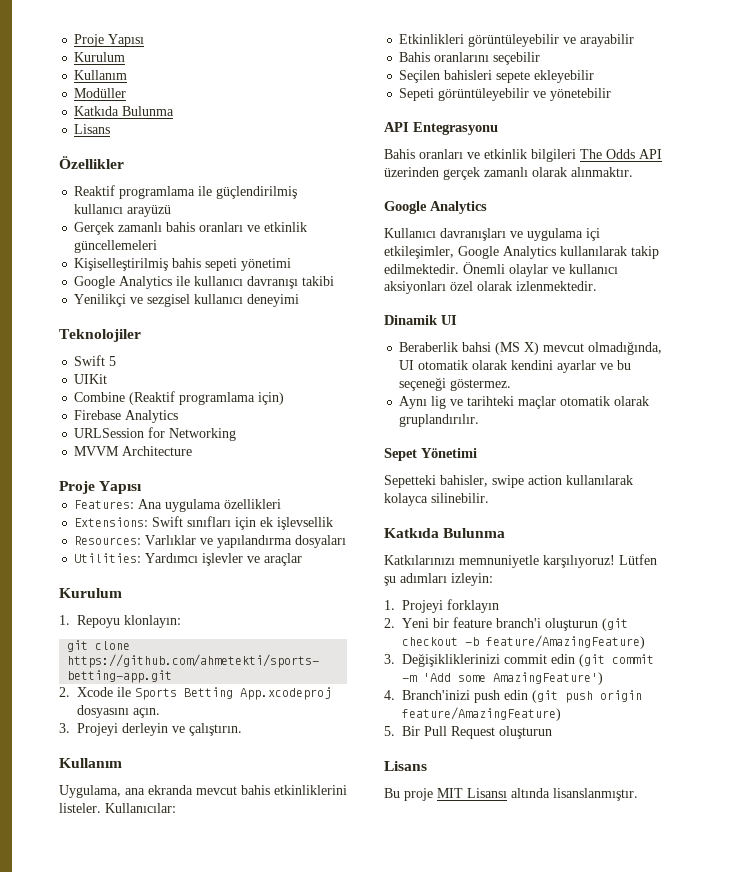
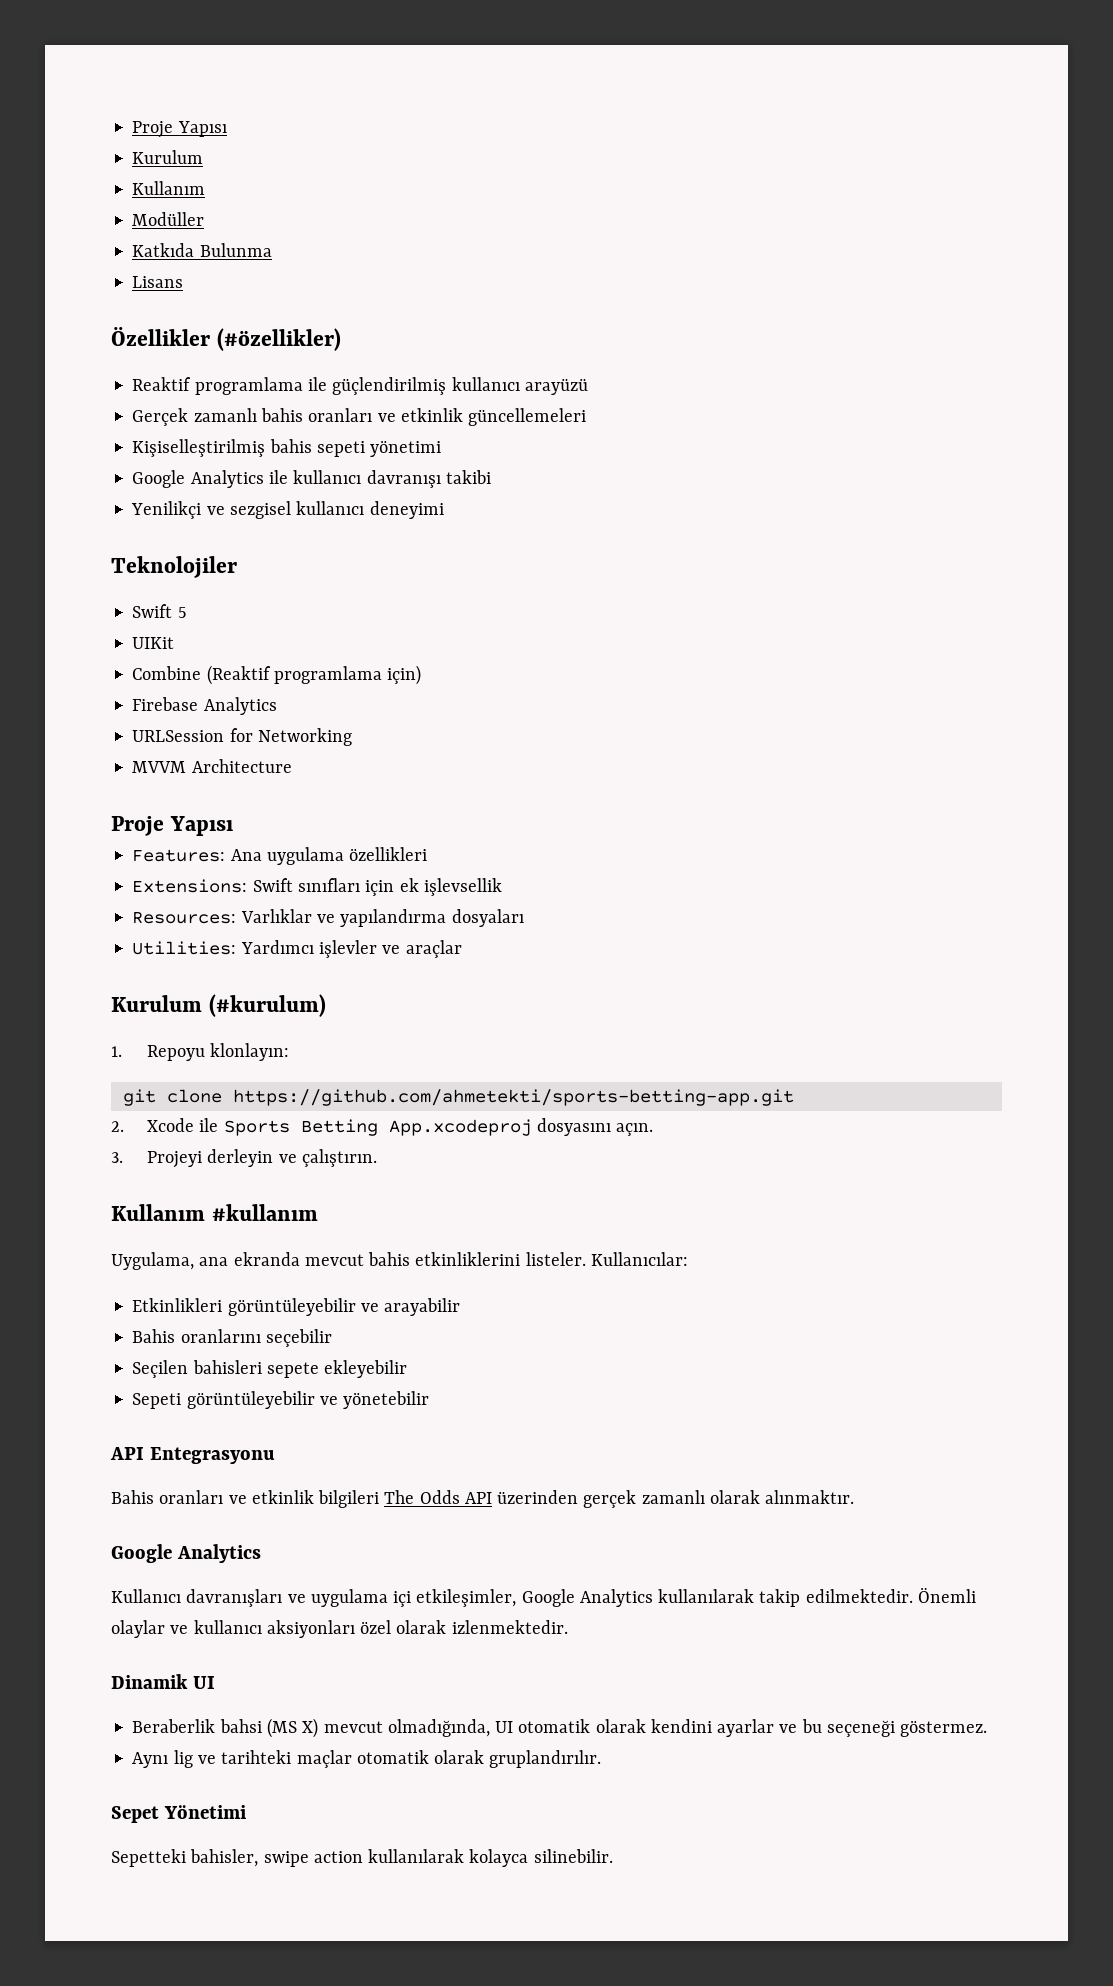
- Özellikler
+ Özellikler (#özellikler)
  Utilities: Yardımcı işlevler ve araçlar
- Kurulum
+ Kurulum (#kurulum)
  3. Projeyi derleyin ve çalıştırın.
- Kullanım
+ Kullanım #kullanım
  Sepetteki bahisler, swipe action kullanılarak kolayca silinebilir.
- Katkıda Bulunma
- Katkılarınızı memnuniyetle karşılıyoruz! Lütfen şu adımları izleyin:
- 1. Projeyi forklayın
- 2. Yeni bir feature branch'i oluşturun (git checkout -b feature/AmazingFeature)
- 3. Değişikliklerinizi commit edin (git commit -m 'Add some AmazingFeature')
- 4. Branch'inizi push edin (git push origin feature/AmazingFeature)
- 5. Bir Pull Request oluşturun
- Lisans
- Bu proje MIT Lisansı altında lisanslanmıştır.

